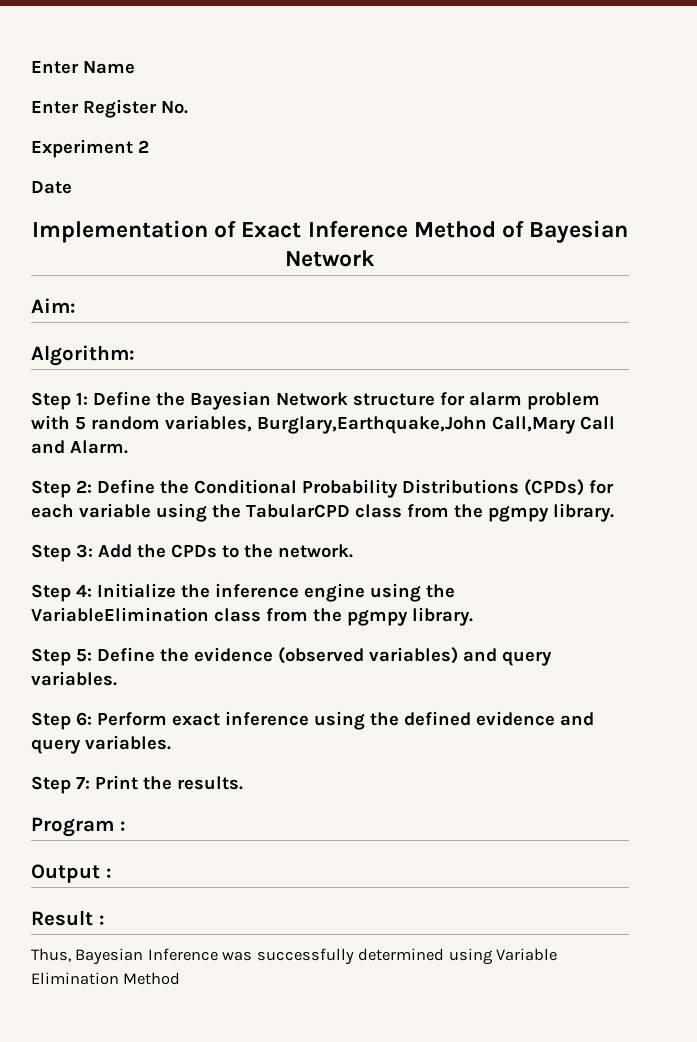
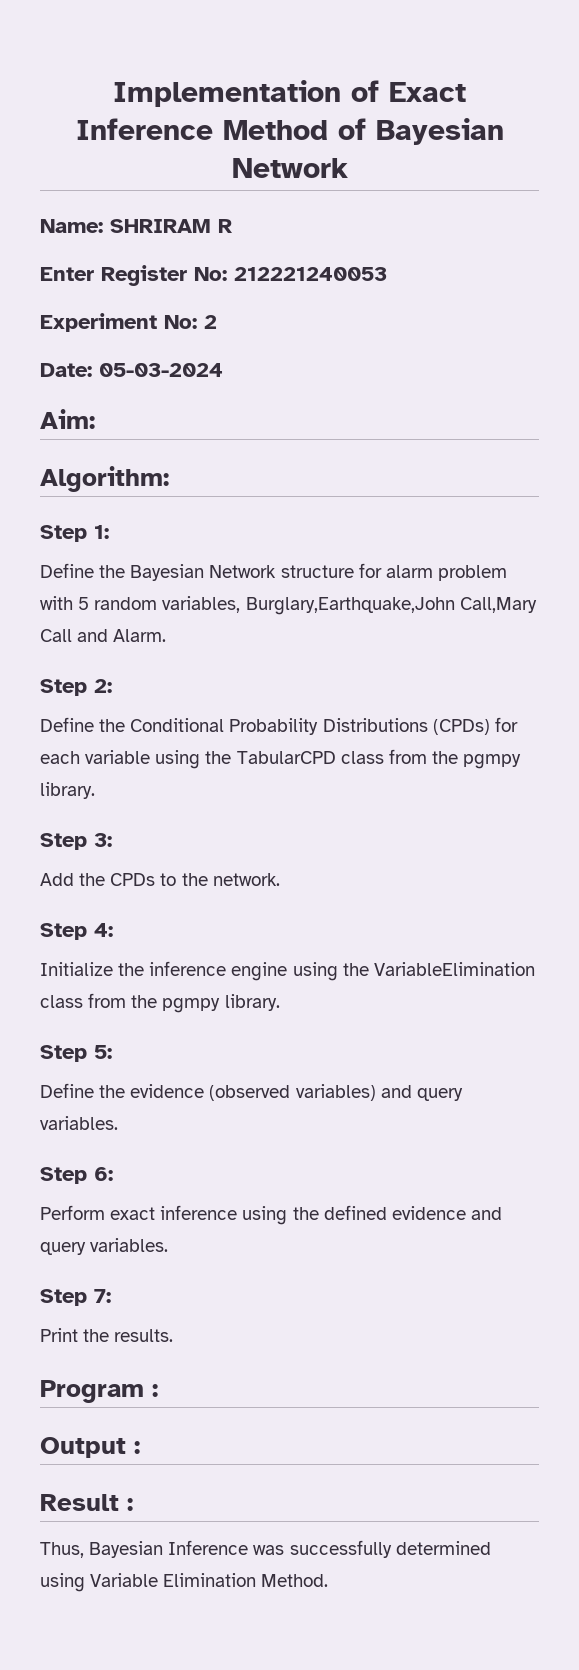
- Enter Name
- Enter Register No.
- Experiment 2
- Date
+ Name: SHRIRAM R
+ Enter Register No: 212221240053
+ Experiment No: 2
+ Date: 05-03-2024
- Step 1: Define the Bayesian Network structure for alarm problem with 5 random variables, Burglary,Earthquake,John Call,Mary Call and Alarm.
+ Step 1:
+ Define the Bayesian Network structure for alarm problem with 5 random variables, Burglary,Earthquake,John Call,Mary Call and Alarm.
- Step 2: Define the Conditional Probability Distributions (CPDs) for each variable using the TabularCPD class from the pgmpy library.
+ Step 2:
+ Define the Conditional Probability Distributions (CPDs) for each variable using the TabularCPD class from the pgmpy library.
- Step 3: Add the CPDs to the network.
+ Step 3:
+ Add the CPDs to the network.
- Step 4: Initialize the inference engine using the VariableElimination class from the pgmpy library.
+ Step 4:
+ Initialize the inference engine using the VariableElimination class from the pgmpy library.
- Step 5: Define the evidence (observed variables) and query variables.
+ Step 5:
+ Define the evidence (observed variables) and query variables.
- Step 6: Perform exact inference using the defined evidence and query variables.
+ Step 6:
+ Perform exact inference using the defined evidence and query variables.
- Step 7: Print the results.
+ Step 7:
+ Print the results.
- Thus, Bayesian Inference was successfully determined using Variable Elimination Method
+ Thus, Bayesian Inference was successfully determined using Variable Elimination Method.

